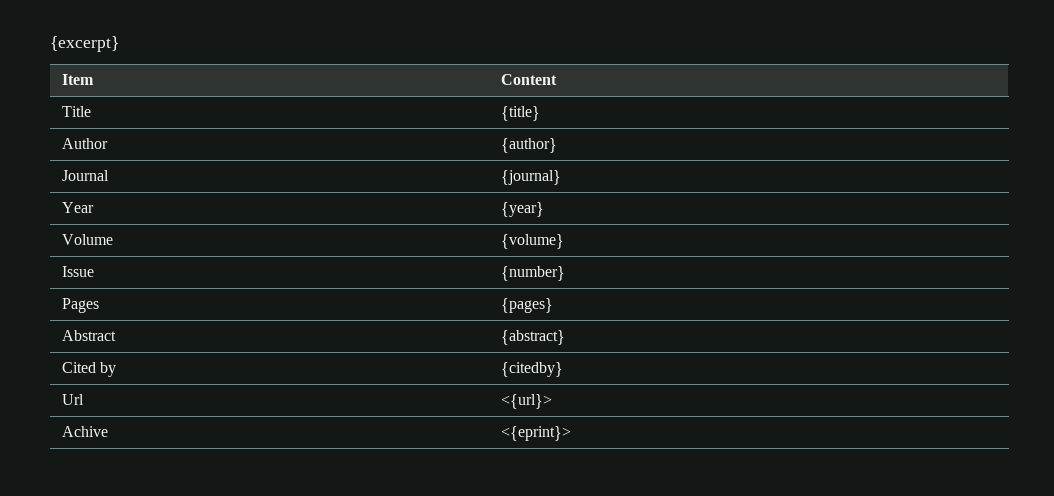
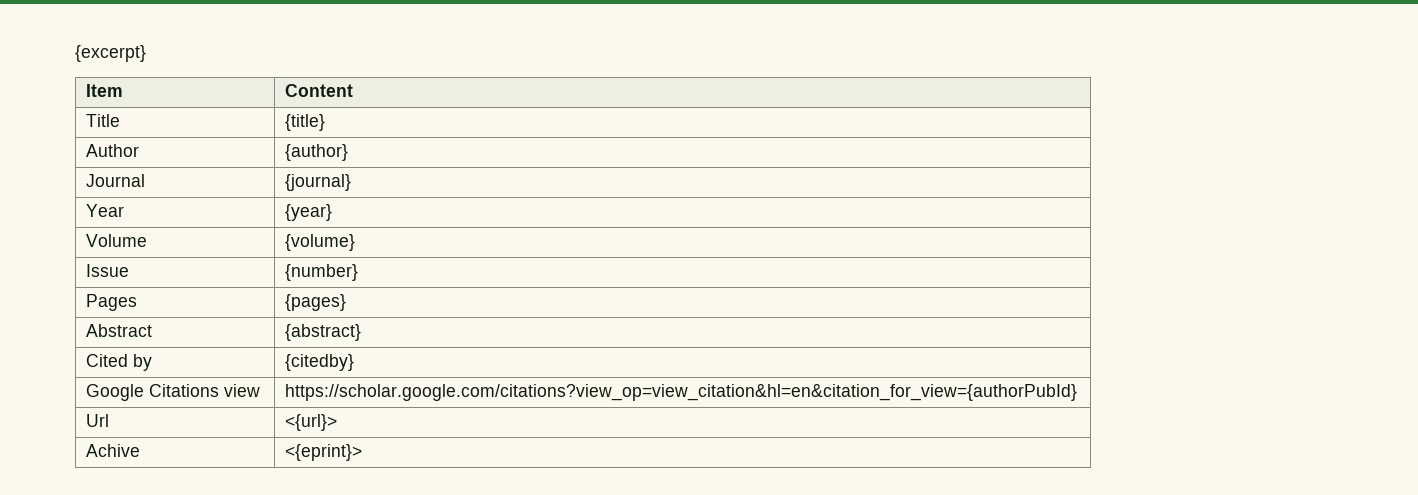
+ Google Citations view | https://scholar.google.com/citations?view_op=view_citation&hl=en&citation_for_view={authorPubId}

